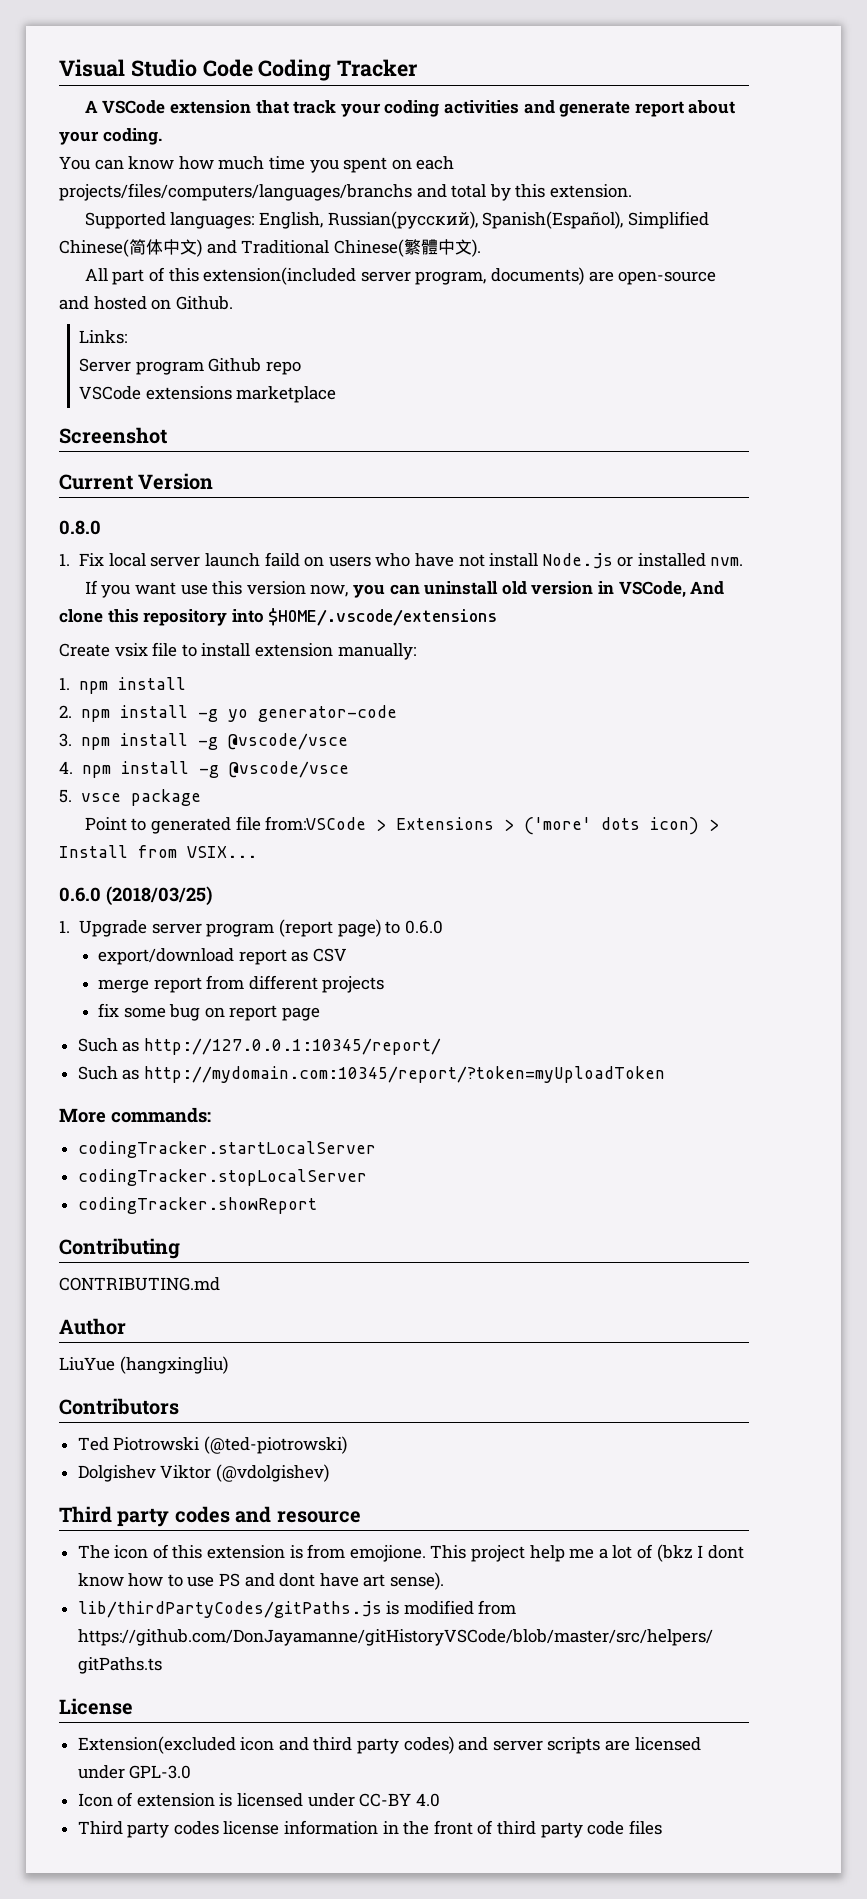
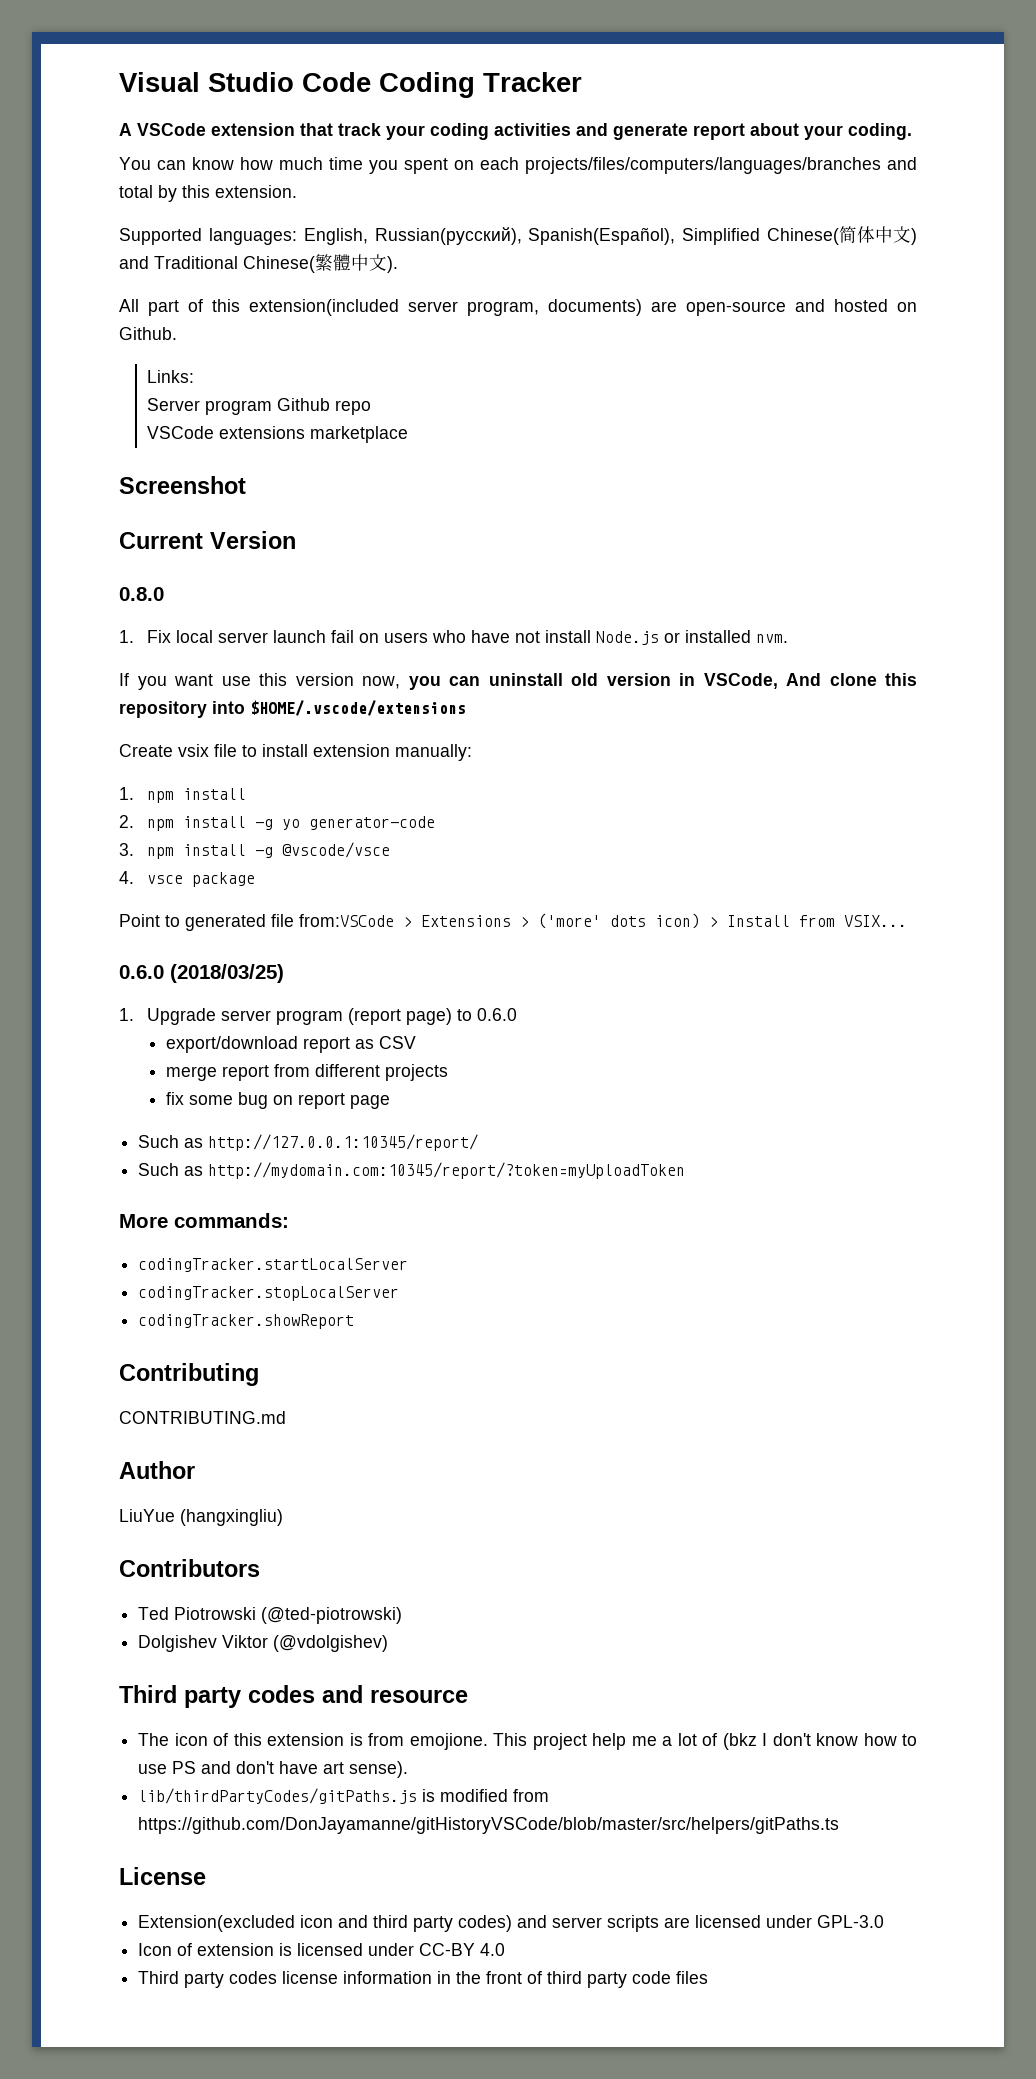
- You can know how much time you spent on each projects/files/computers/languages/branchs and total by this extension.
+ You can know how much time you spent on each projects/files/computers/languages/branches and total by this extension.
- 1. Fix local server launch faild on users who have not install Node.js or installed nvm.
+ 1. Fix local server launch fail on users who have not install Node.js or installed nvm.
- 4. npm install -g @vscode/vsce
- 5. vsce package
+ 4. vsce package
- This project help me a lot of (bkz I dont know how to use PS and dont have art sense).
+ This project help me a lot of (bkz I don't know how to use PS and don't have art sense).

